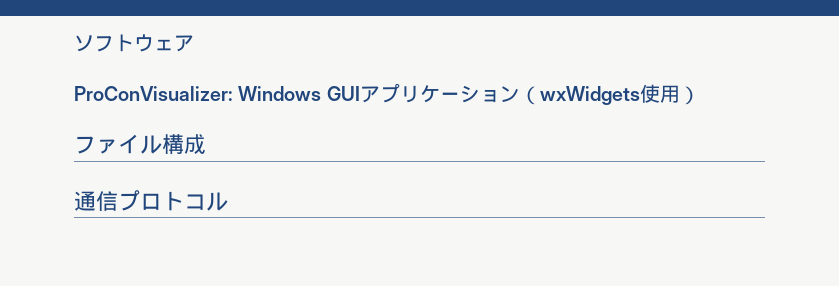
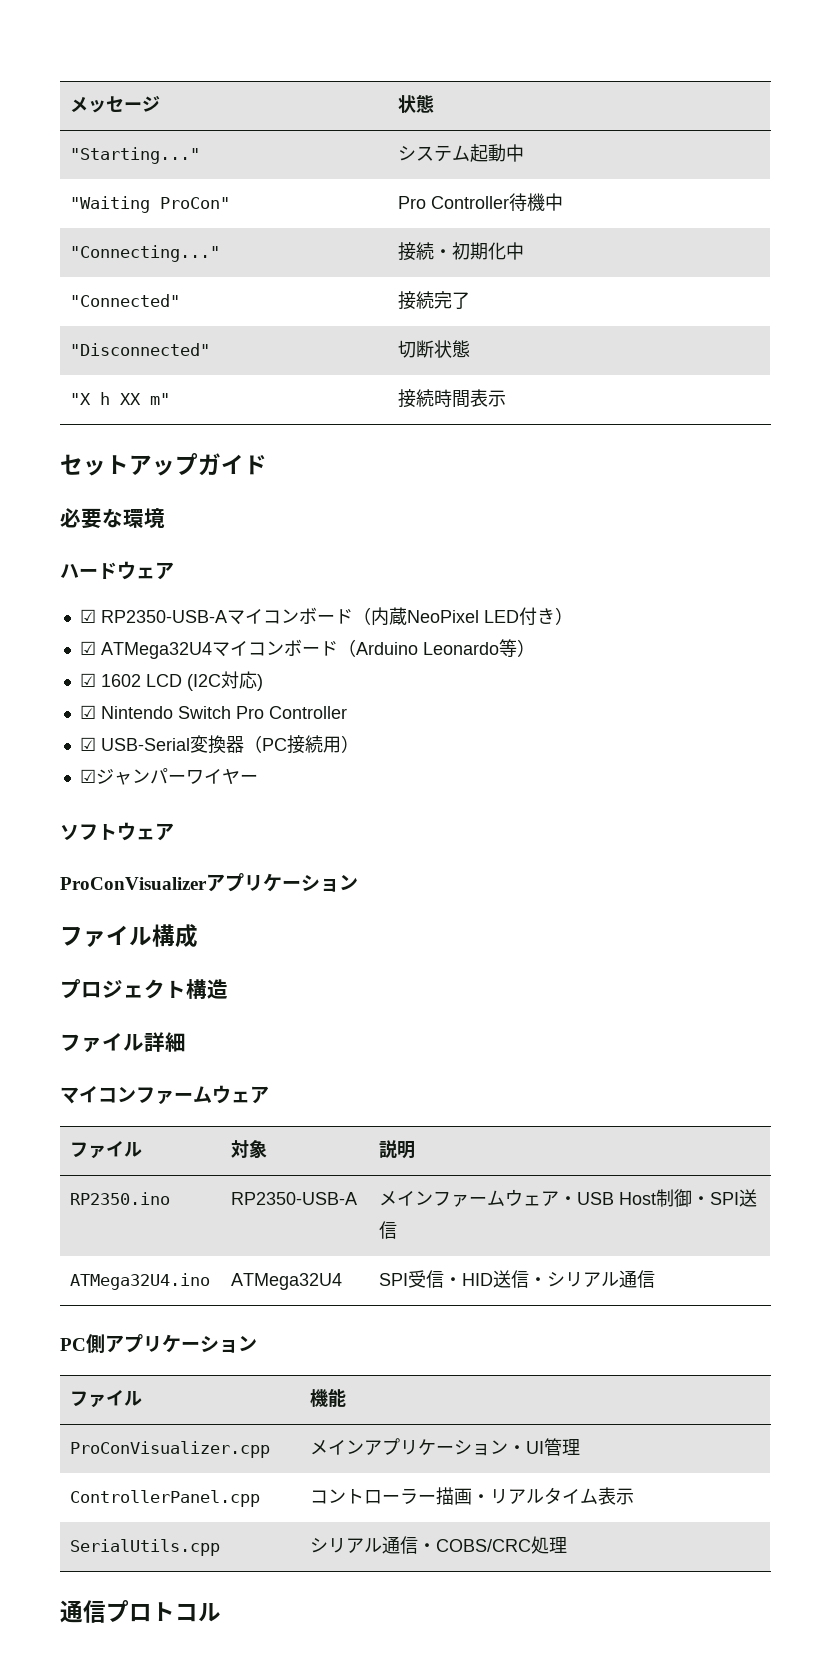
+ メッセージ | 状態
+ "Starting..." | システム起動中
+ "Waiting ProCon" | Pro Controller待機中
+ "Connecting..." | 接続・初期化中
+ "Connected" | 接続完了
+ "Disconnected" | 切断状態
+ "X h XX m" | 接続時間表示
+ セットアップガイド
+ 必要な環境
+ ハードウェア
+ ☑ RP2350-USB-Aマイコンボード（内蔵NeoPixel LED付き）
+ ☑ ATMega32U4マイコンボード（Arduino Leonardo等）
+ ☑ 1602 LCD (I2C対応)
+ ☑ Nintendo Switch Pro Controller
+ ☑ USB-Serial変換器（PC接続用）
+ ☑ジャンパーワイヤー
- ProConVisualizer: Windows GUIアプリケーション（wxWidgets使用）
+ ProConVisualizerアプリケーション
+ プロジェクト構造
+ ファイル詳細
+ マイコンファームウェア
+ ファイル | 対象 | 説明
+ RP2350.ino | RP2350-USB-A | メインファームウェア・USB Host制御・SPI送信
+ ATMega32U4.ino | ATMega32U4 | SPI受信・HID送信・シリアル通信
+ PC側アプリケーション
+ ファイル | 機能
+ ProConVisualizer.cpp | メインアプリケーション・UI管理
+ ControllerPanel.cpp | コントローラー描画・リアルタイム表示
+ SerialUtils.cpp | シリアル通信・COBS/CRC処理

